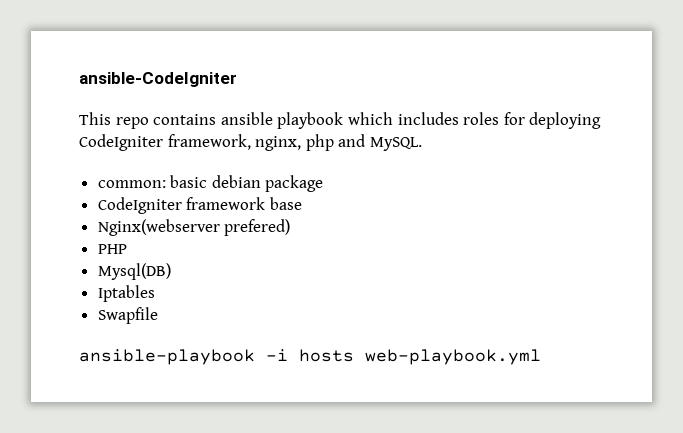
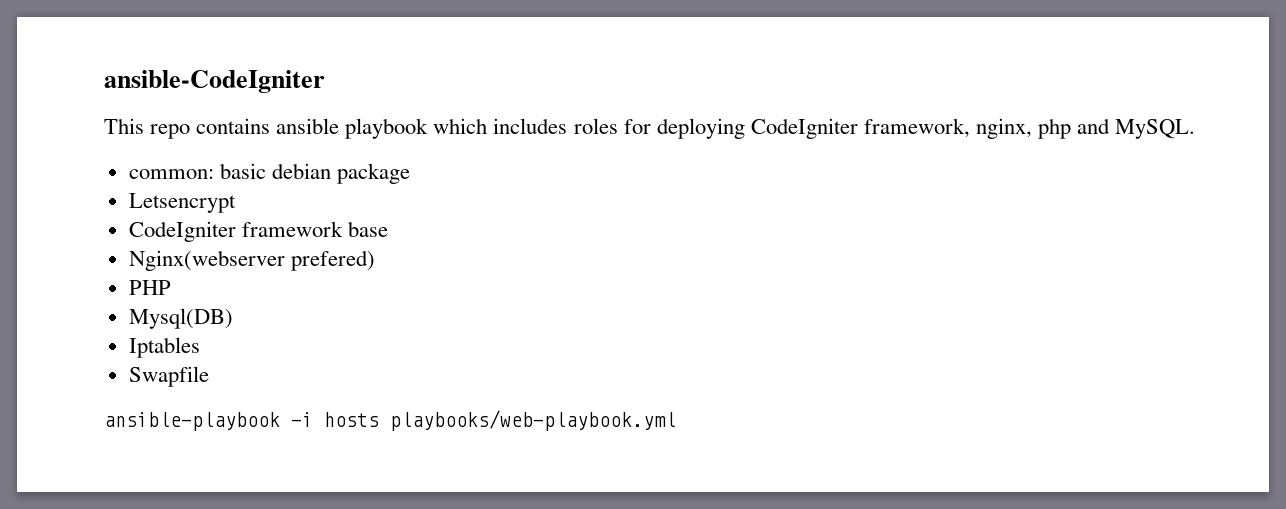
+ Letsencrypt
- ansible-playbook -i hosts web-playbook.yml
+ ansible-playbook -i hosts playbooks/web-playbook.yml

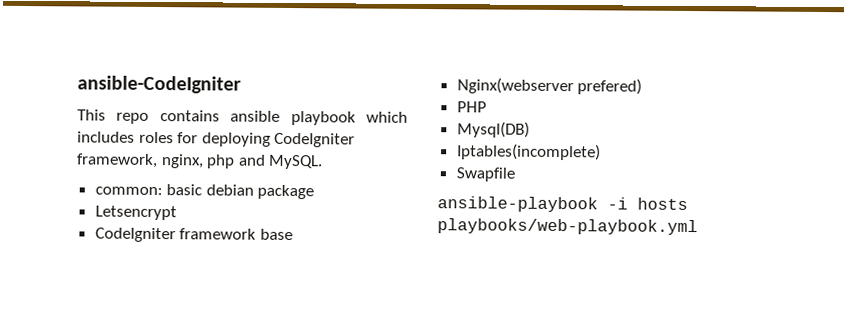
- Iptables
+ Iptables(incomplete)

